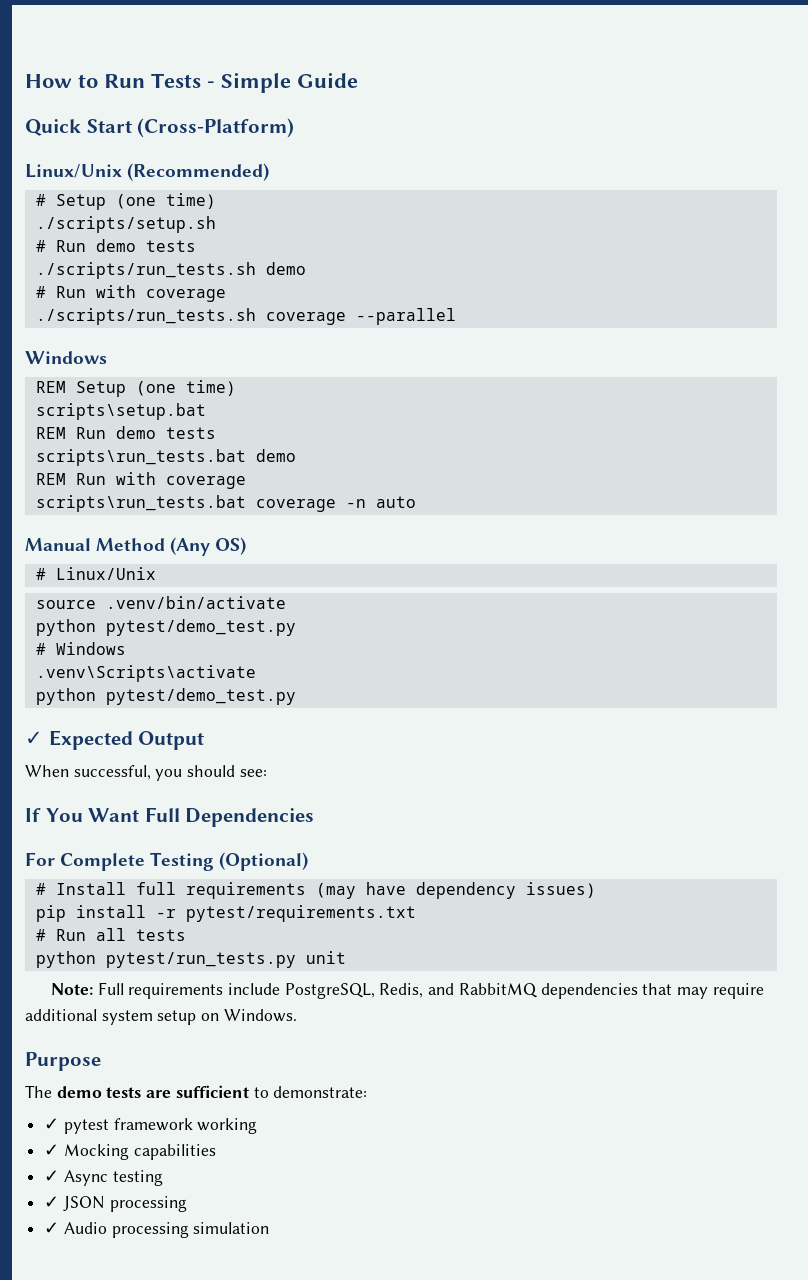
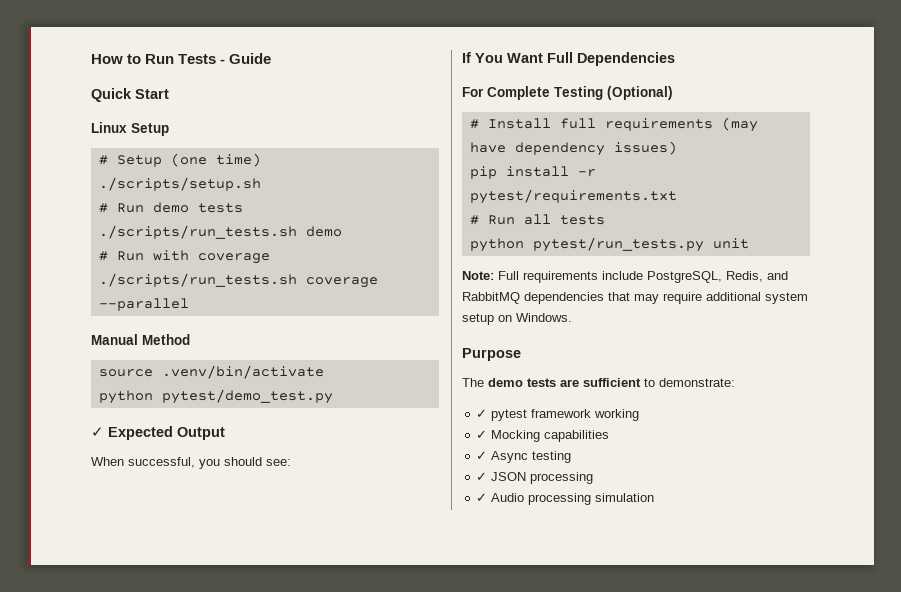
- How to Run Tests - Simple Guide
+ How to Run Tests - Guide
- Quick Start (Cross-Platform)
- Linux/Unix (Recommended)
+ Quick Start
+ Linux Setup
  ./scripts/run_tests.sh coverage --parallel
- Windows
- REM Setup (one time)
- scripts\setup.bat
- REM Run demo tests
- scripts\run_tests.bat demo
- REM Run with coverage
- scripts\run_tests.bat coverage -n auto
- Manual Method (Any OS)
- # Linux/Unix
+ Manual Method
- # Windows
- .venv\Scripts\activate
- python pytest/demo_test.py

